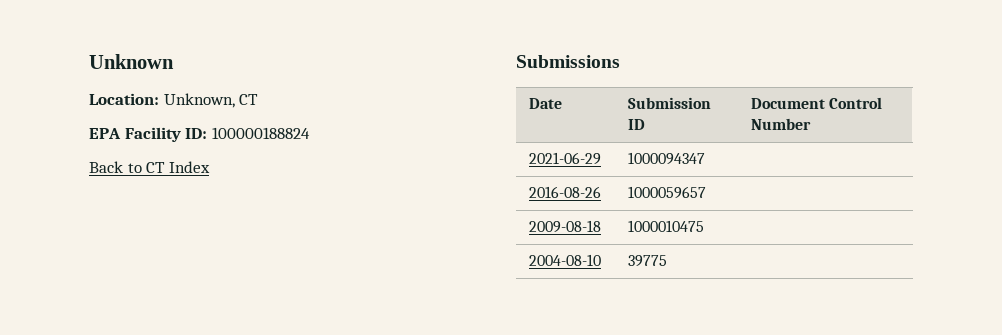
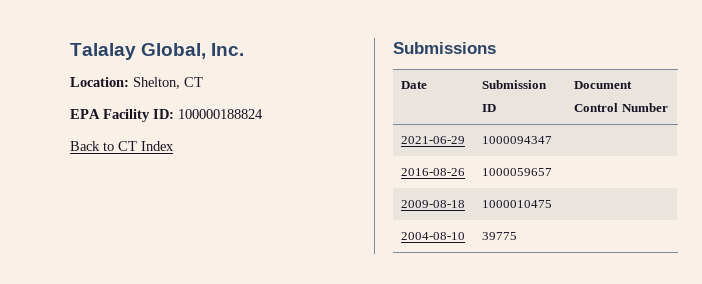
- Unknown
+ Talalay Global, Inc.
- Location: Unknown, CT
+ Location: Shelton, CT

